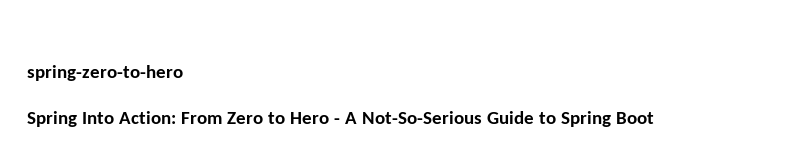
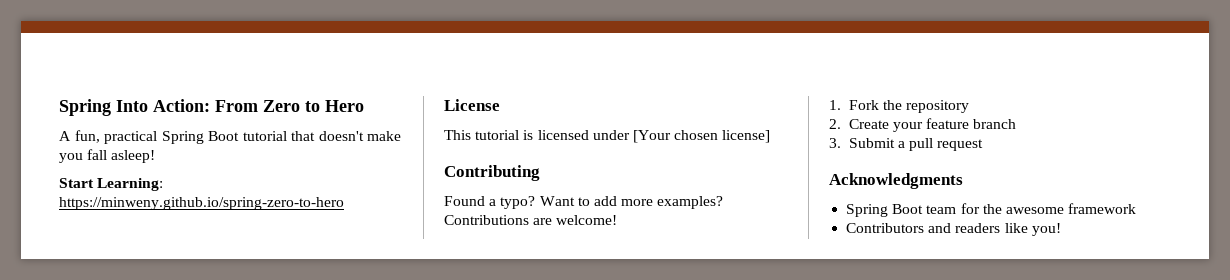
- spring-zero-to-hero
- Spring Into Action: From Zero to Hero - A Not-So-Serious Guide to Spring Boot
+ Spring Into Action: From Zero to Hero
+ A fun, practical Spring Boot tutorial that doesn't make you fall asleep!
+ Start Learning: https://minweny.github.io/spring-zero-to-hero
+ License
+ This tutorial is licensed under [Your chosen license]
+ Contributing
+ Found a typo? Want to add more examples? Contributions are welcome!
+ 1. Fork the repository
+ 2. Create your feature branch
+ 3. Submit a pull request
+ Acknowledgments
+ Spring Boot team for the awesome framework
+ Contributors and readers like you!

